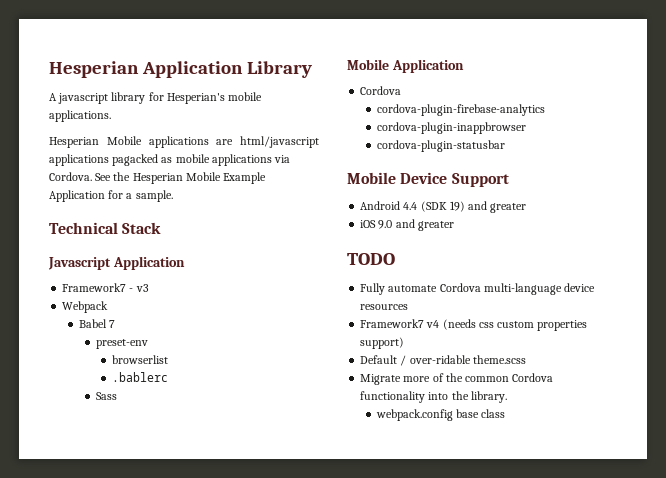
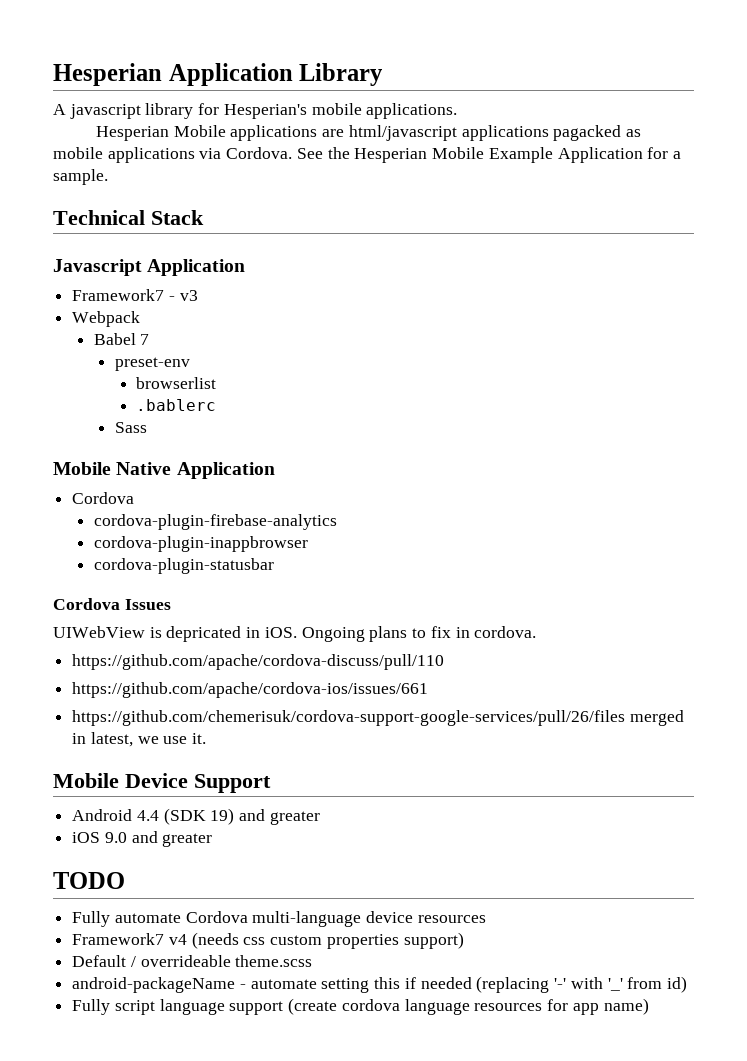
- Mobile Application
+ Mobile Native Application
+ Cordova Issues
+ UIWebView is depricated in iOS. Ongoing plans to fix in cordova.
+ https://github.com/apache/cordova-discuss/pull/110
+ https://github.com/apache/cordova-ios/issues/661
+ https://github.com/chemerisuk/cordova-support-google-services/pull/26/files merged in latest, we use it.
- Default / over-ridable theme.scss
+ Default / overrideable theme.scss
- Migrate more of the common Cordova functionality into the library.
- webpack.config base class
+ android-packageName - automate setting this if needed (replacing '-' with '_' from id)
+ Fully script language support (create cordova language resources for app name)

